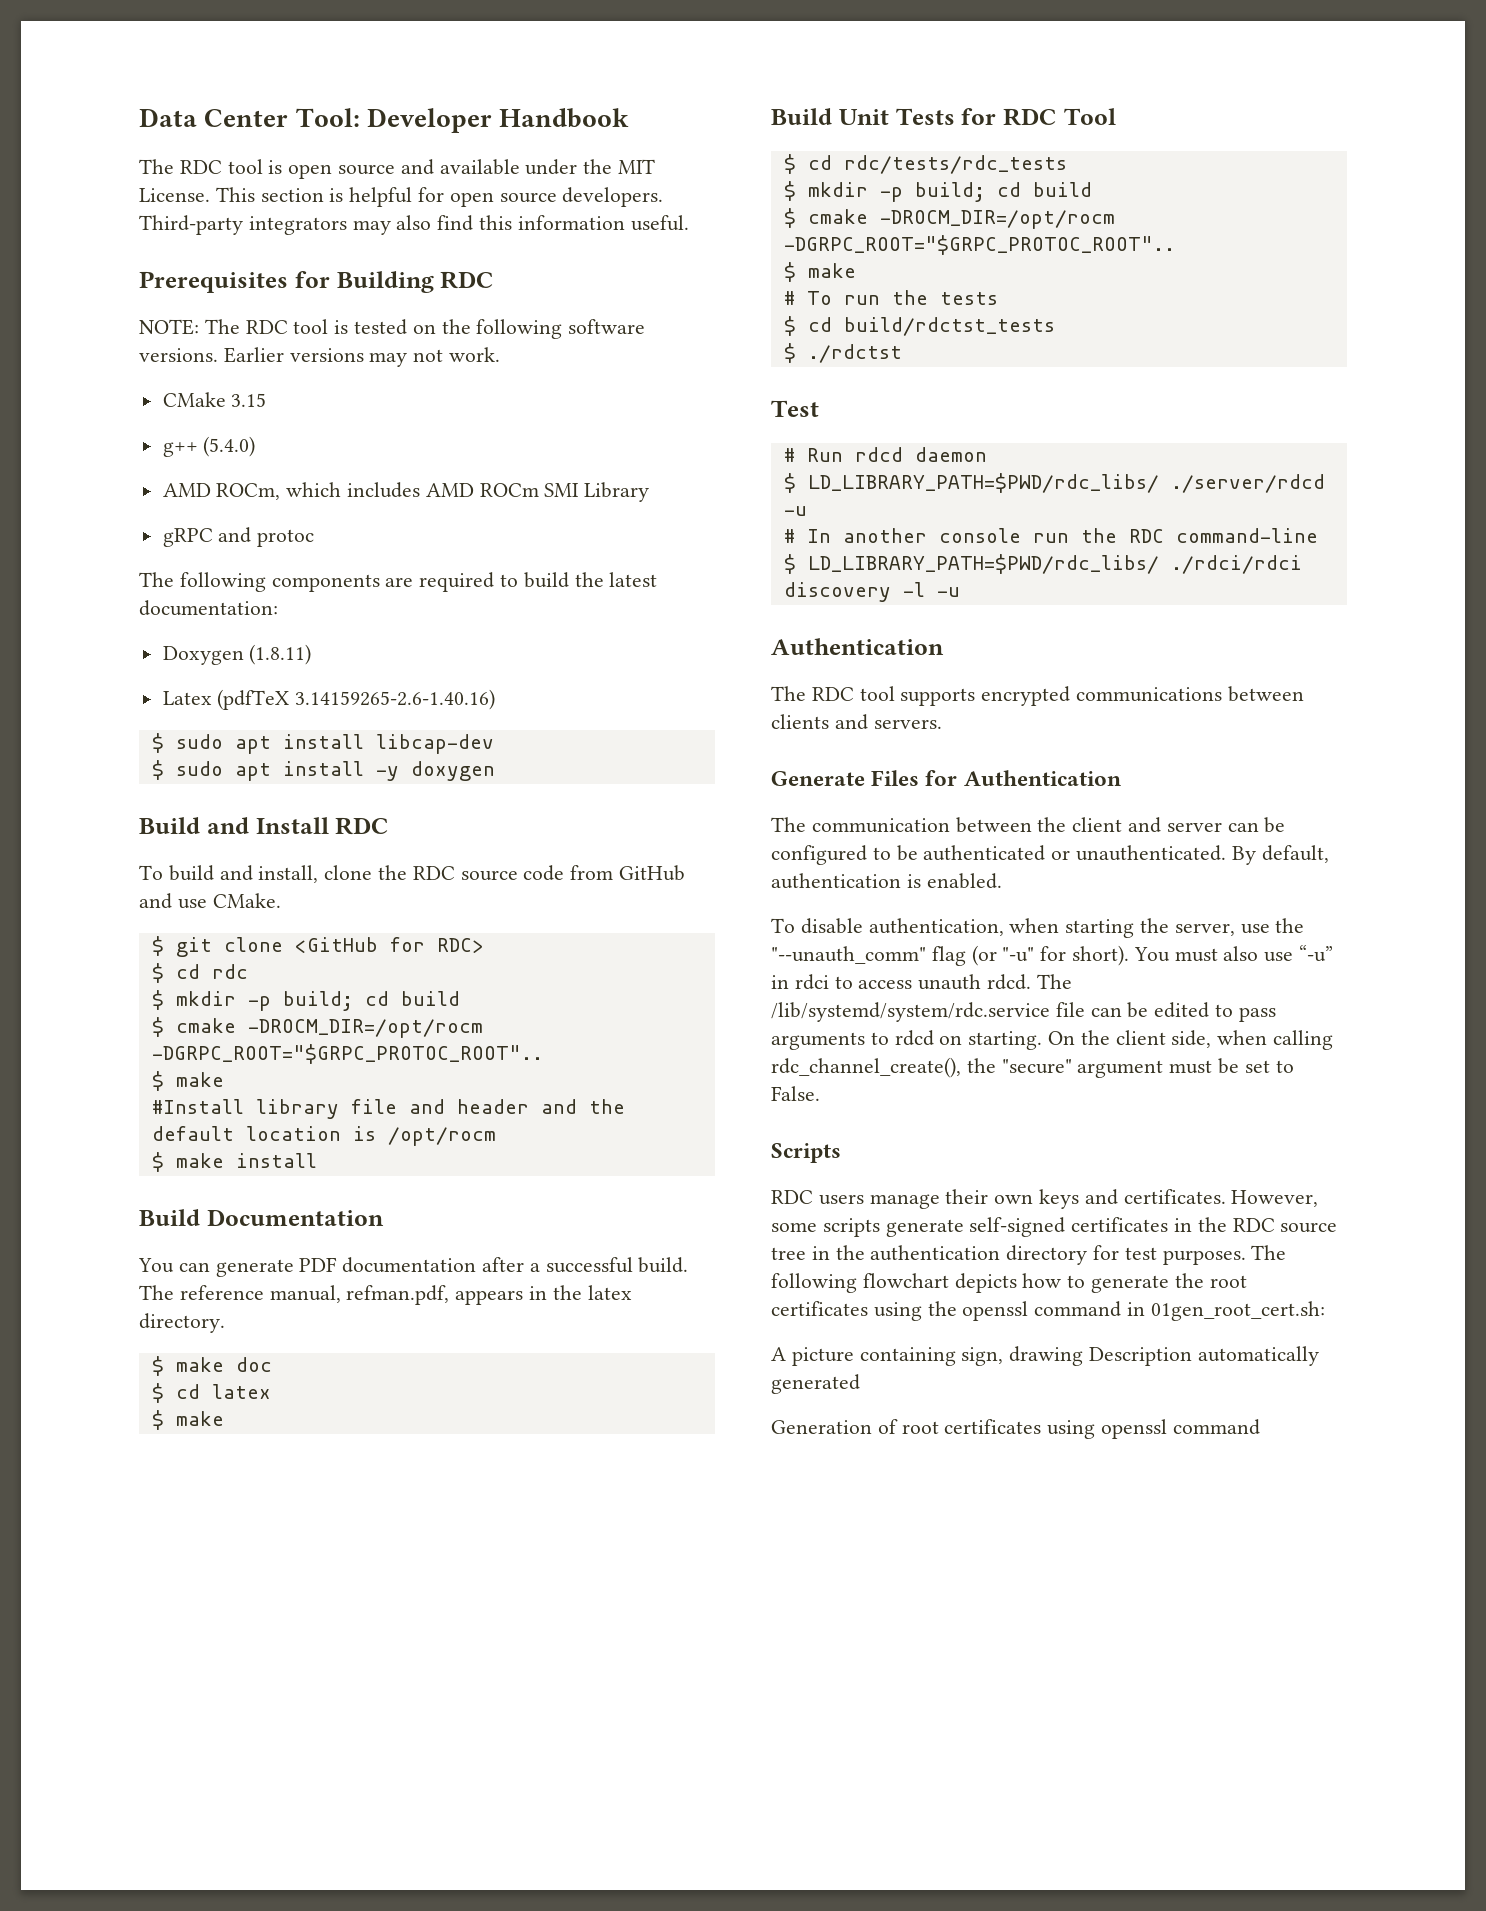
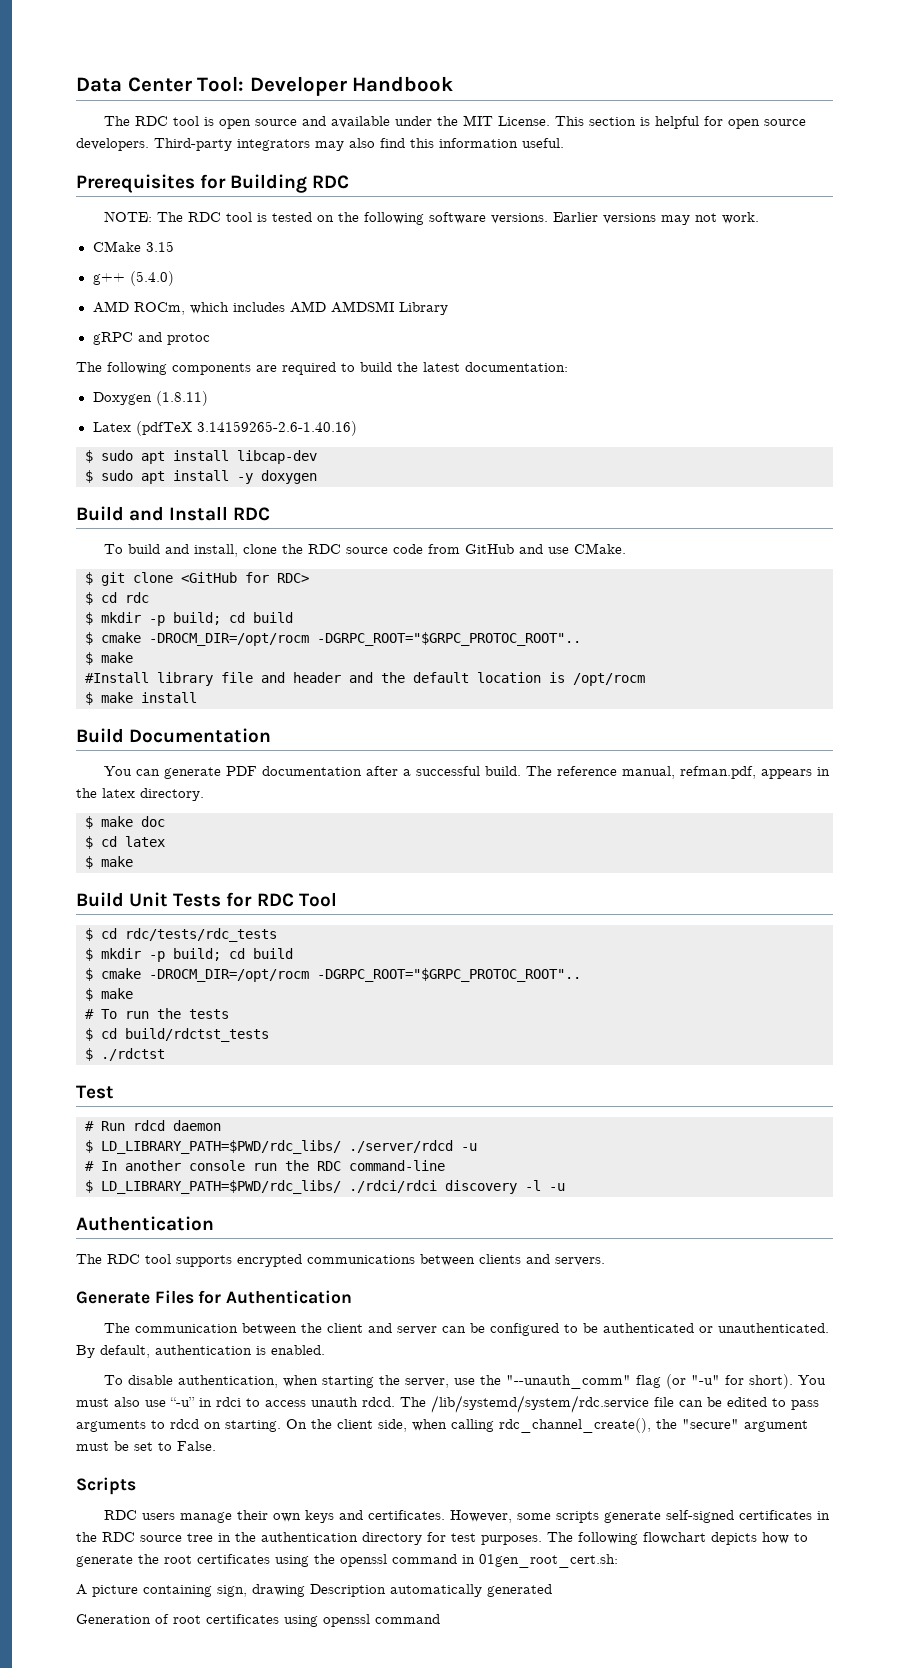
- AMD ROCm, which includes AMD ROCm SMI Library
+ AMD ROCm, which includes AMD AMDSMI Library

